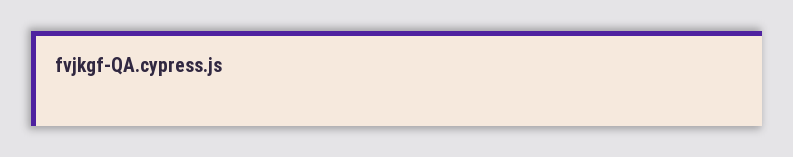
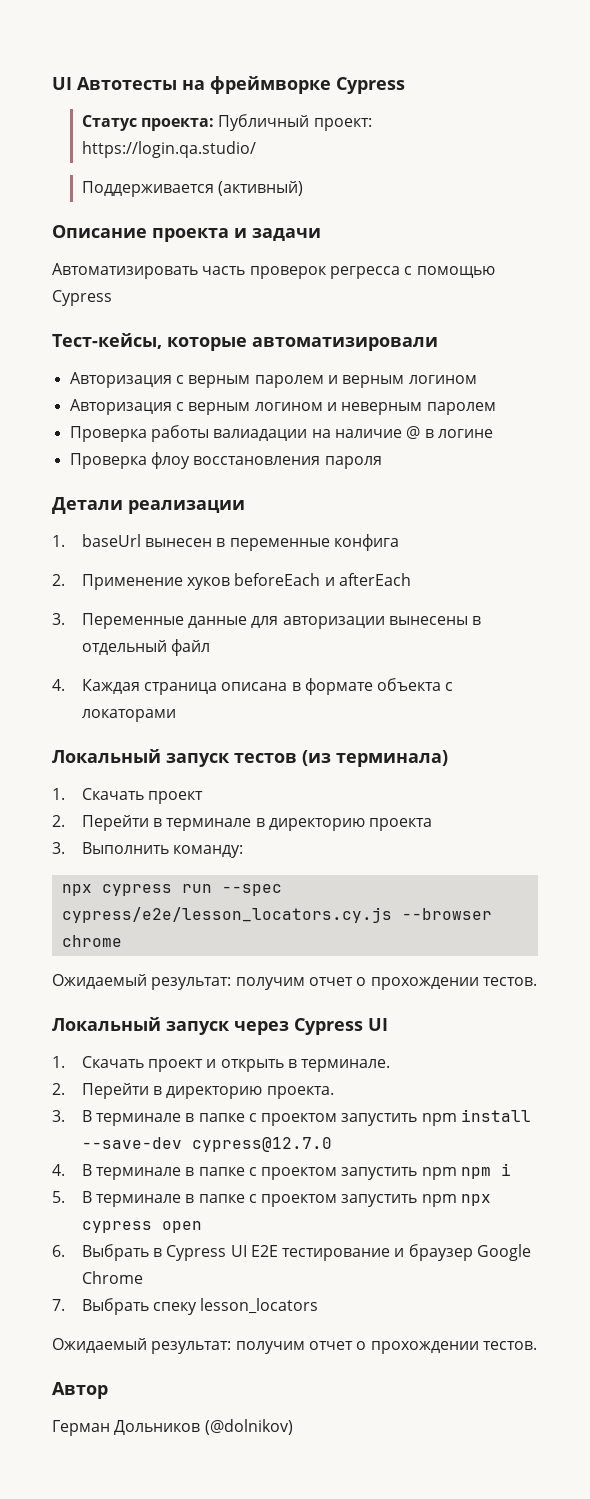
- fvjkgf-QA.cypress.js
+ UI Автотесты на фреймворке Cypress
+ Статус проекта: Публичный проект: https://login.qa.studio/
+ Поддерживается (активный)
+ Описание проекта и задачи
+ Автоматизировать часть проверок регресса с помощью Cypress
+ Тест-кейсы, которые автоматизировали
+ Авторизация с верным паролем и верным логином
+ Авторизация c верным логином и неверным паролем
+ Проверка работы валиадации на наличие @ в логине
+ Проверка флоу восстановления пароля
+ Детали реализации
+ 1. baseUrl вынесен в переменные конфига
+ 2. Применение хуков beforeEach и afterEach
+ 3. Переменные данные для авторизации вынесены в отдельный файл
+ 4. Каждая страница описана в формате объекта с локаторами
+ Локальный запуск тестов (из терминала)
+ 1. Скачать проект
+ 2. Перейти в терминале в директорию проекта
+ 3. Выполнить команду:
+ npx cypress run --spec cypress/e2e/lesson_locators.cy.js --browser chrome
+ Ожидаемый результат: получим отчет о прохождении тестов.
+ Локальный запуск через Cypress UI
+ 1. Скачать проект и открыть в терминале.
+ 2. Перейти в директорию проекта.
+ 3. В терминале в папке с проектом запустить npm install --save-dev cypress@12.7.0
+ 4. В терминале в папке с проектом запустить npm npm i
+ 5. В терминале в папке с проектом запустить npm npx cypress open
+ 6. Выбрать в Cypress UI E2E тестирование и браузер Google Chrome
+ 7. Выбрать спеку lesson_locators
+ Ожидаемый результат: получим отчет о прохождении тестов.
+ Автор
+ Герман Дольников (@dolnikov)

